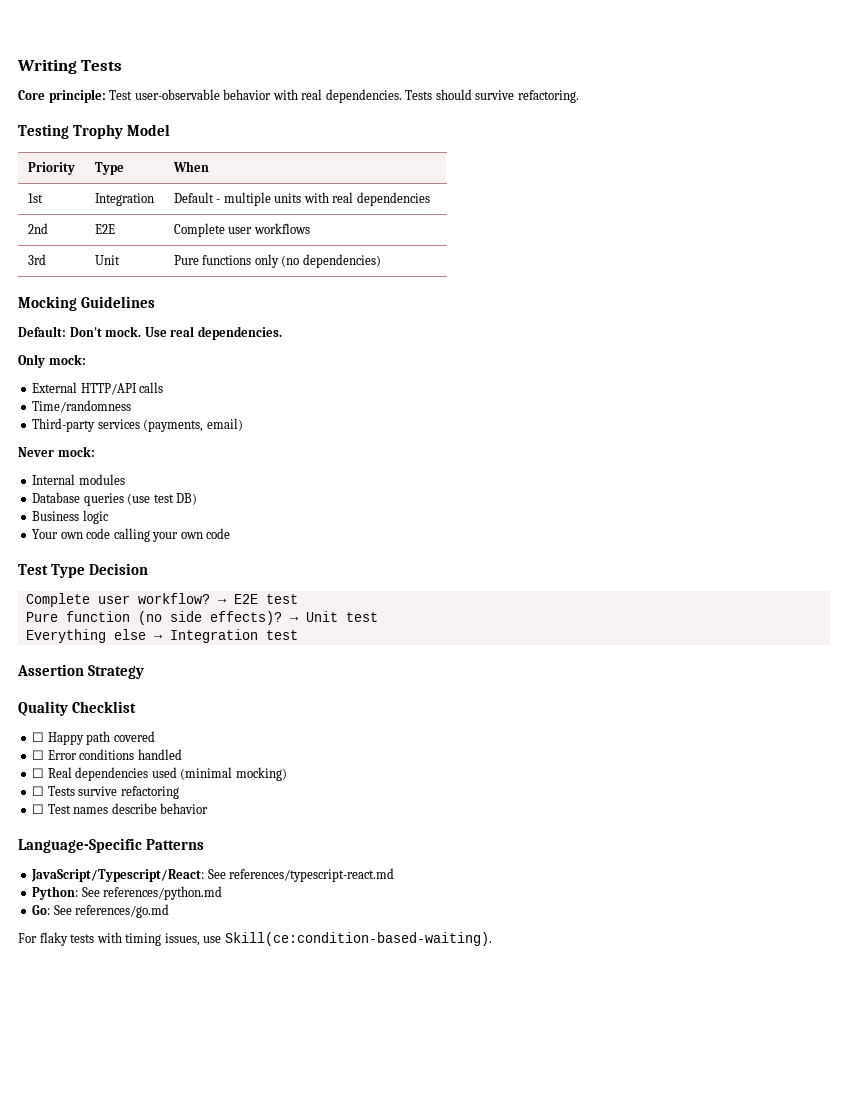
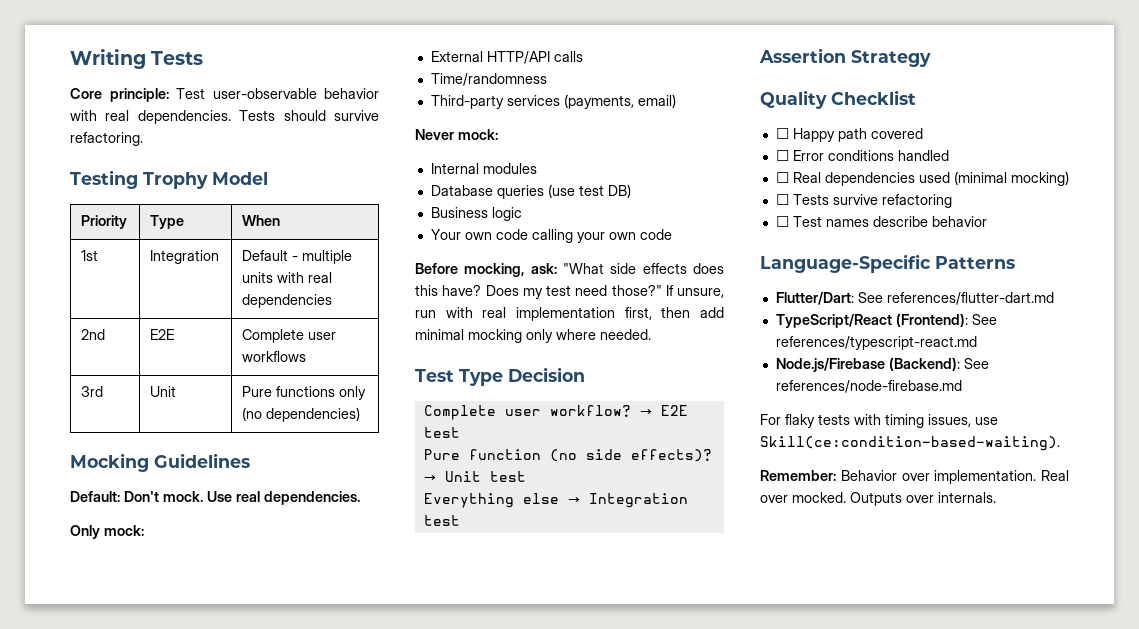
+ Before mocking, ask: "What side effects does this have? Does my test need those?" If unsure, run with real implementation first, then add minimal mocking only where needed.
- JavaScript/Typescript/React: See references/typescript-react.md
- Python: See references/python.md
- Go: See references/go.md
+ Flutter/Dart: See references/flutter-dart.md
+ TypeScript/React (Frontend): See references/typescript-react.md
+ Node.js/Firebase (Backend): See references/node-firebase.md
+ Remember: Behavior over implementation. Real over mocked. Outputs over internals.

